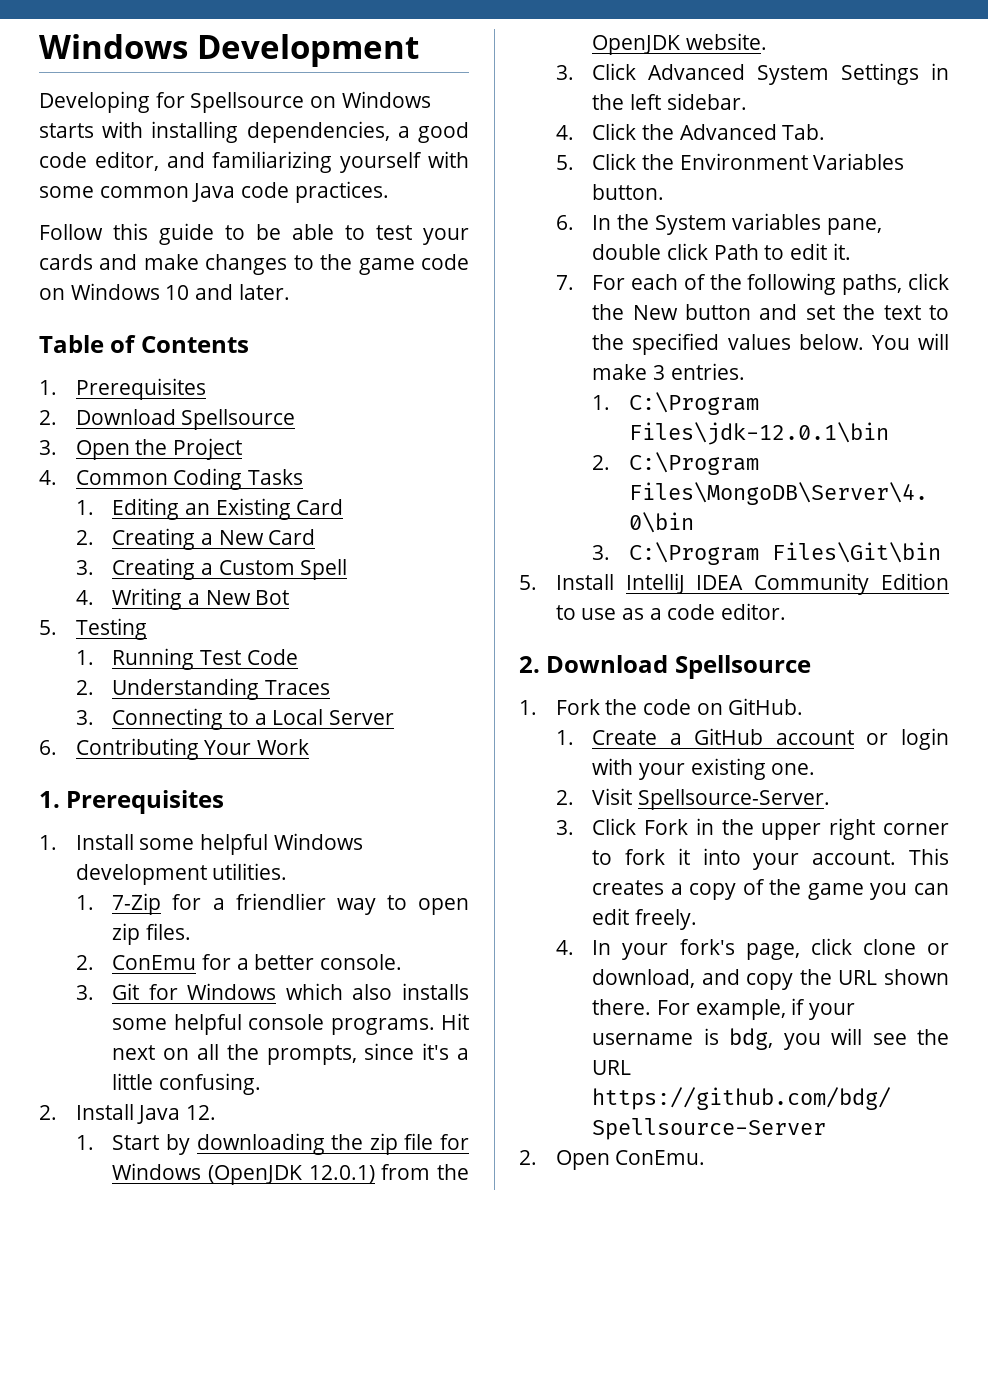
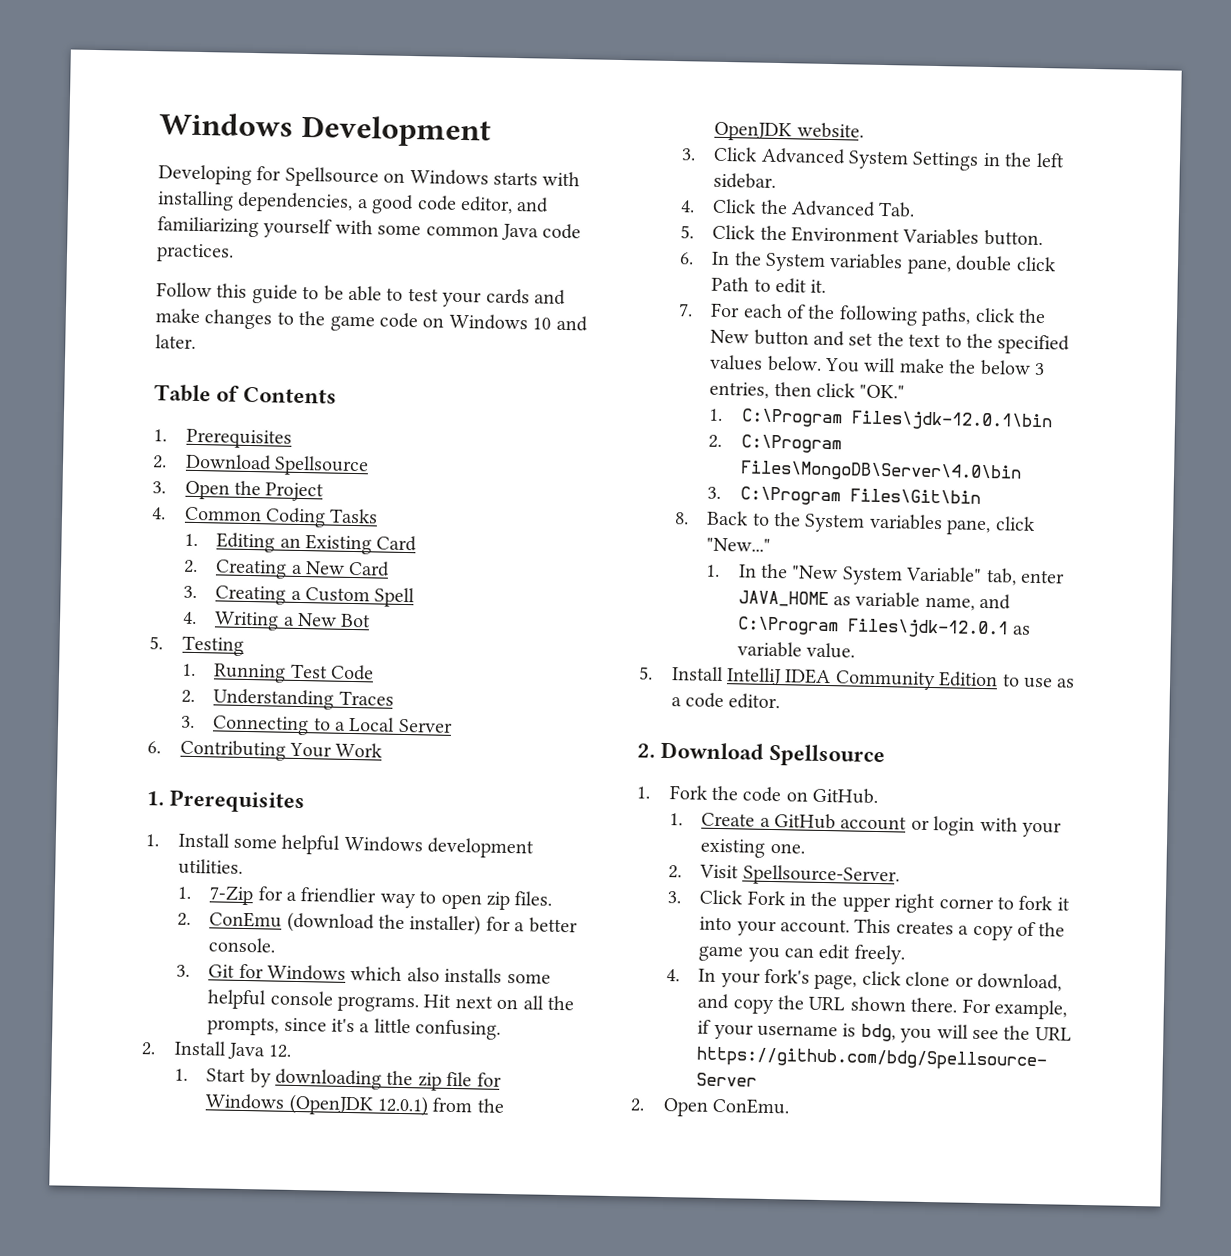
- 2. ConEmu for a better console.
+ 2. ConEmu (download the installer) for a better console.
- You will make 3 entries.
+ You will make the below 3 entries, then click "OK."
+ 8. Back to the System variables pane, click "New..."
+ 1. In the "New System Variable" tab, enter JAVA_HOME as variable name, and C:\Program Files\jdk-12.0.1 as variable value.

